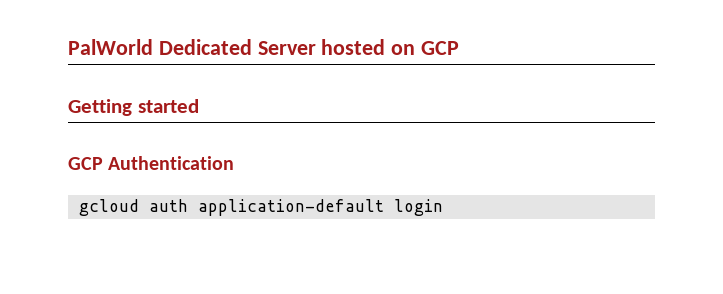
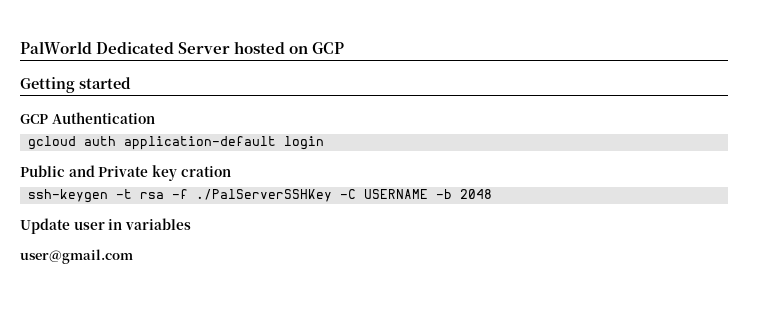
+ Public and Private key cration
+ ssh-keygen -t rsa -f ./PalServerSSHKey -C USERNAME -b 2048
+ Update user in variables
+ user@gmail.com

